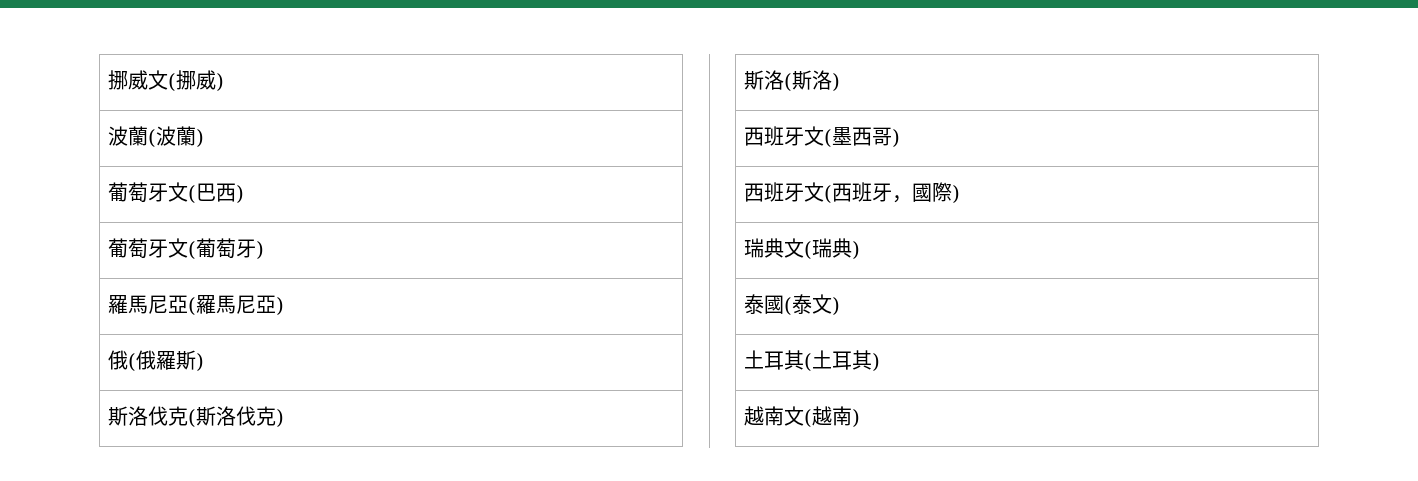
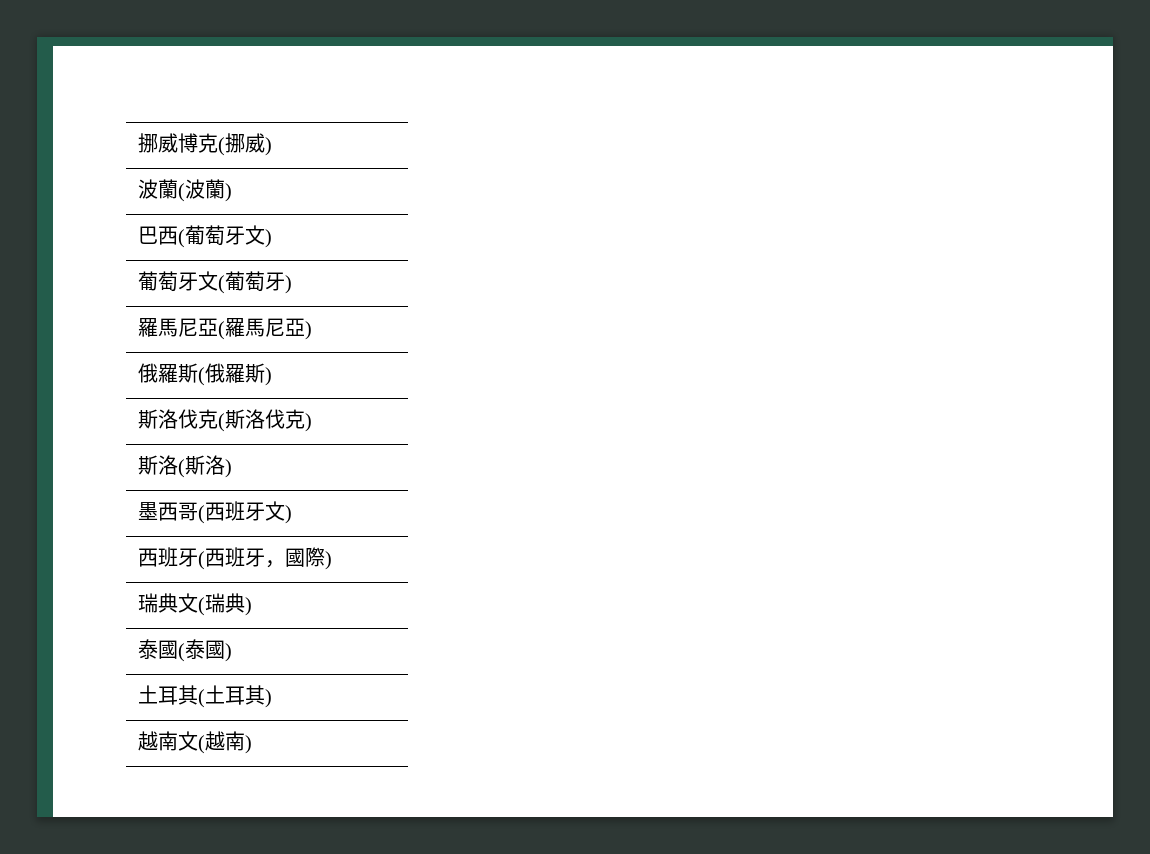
- 挪威文(挪威)
+ 挪威博克(挪威)
- 葡萄牙文(巴西)
+ 巴西(葡萄牙文)
- 俄(俄羅斯)
+ 俄羅斯(俄羅斯)
- 西班牙文(墨西哥)
- 西班牙文(西班牙，國際)
+ 墨西哥(西班牙文)
+ 西班牙(西班牙，國際)
- 泰國(泰文)
+ 泰國(泰國)

